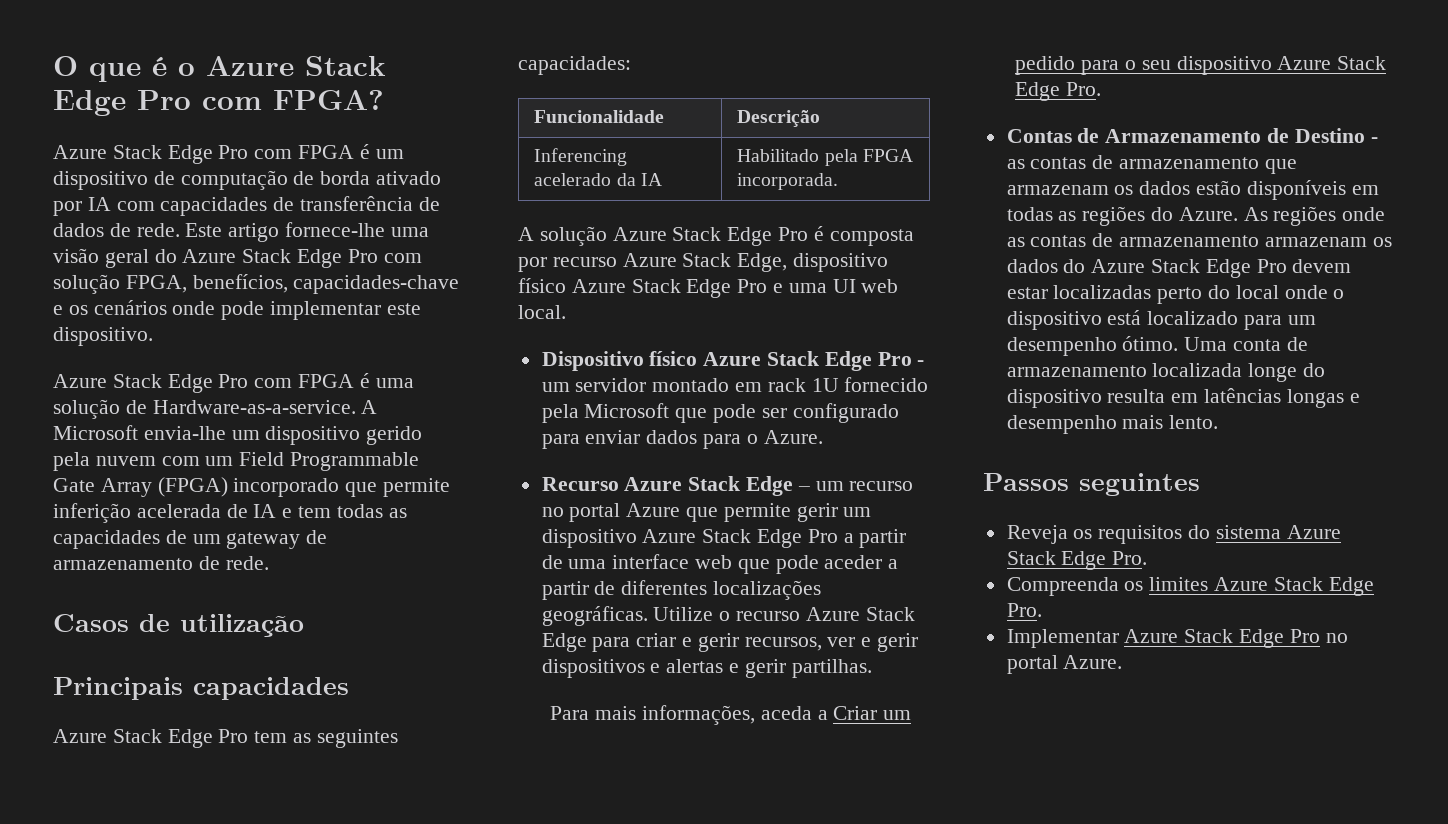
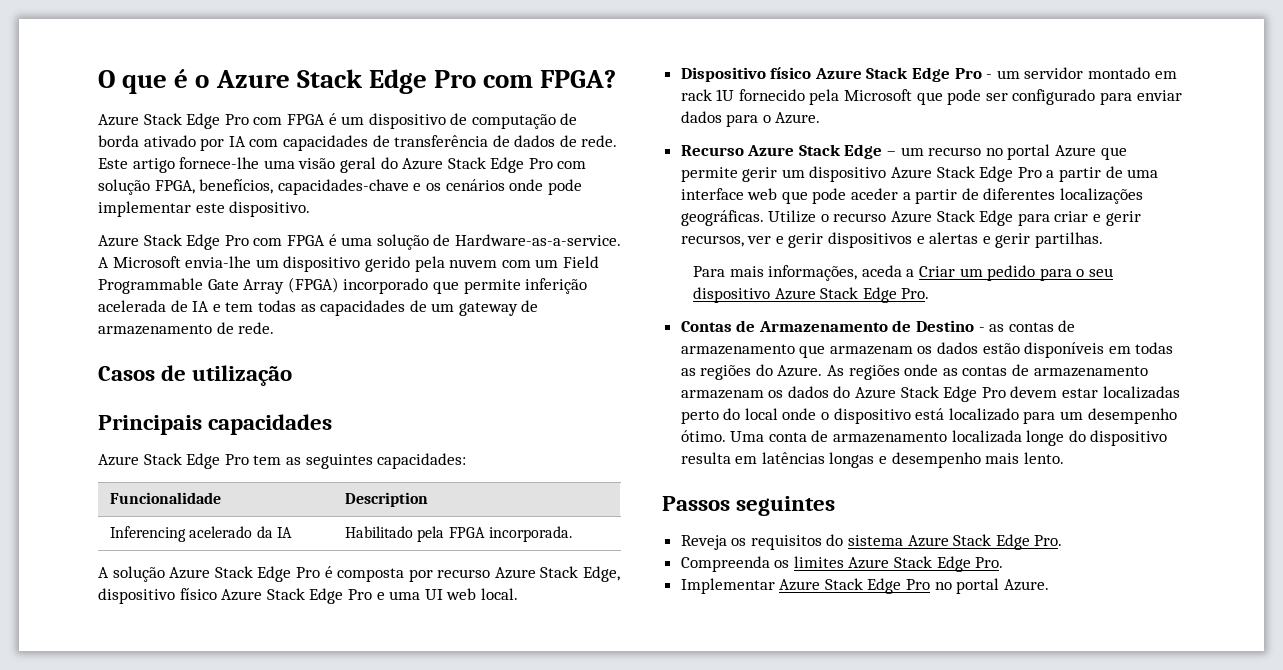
- Funcionalidade | Descrição
+ Funcionalidade | Description

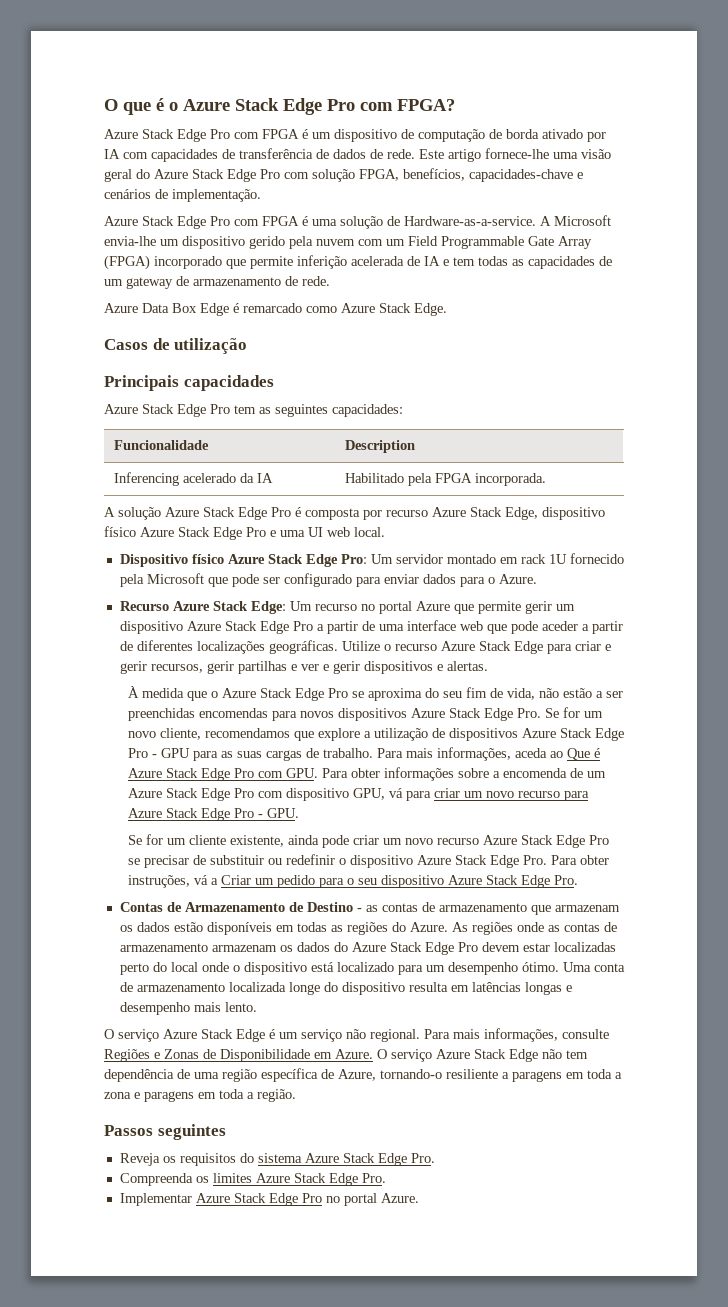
- Este artigo fornece-lhe uma visão geral do Azure Stack Edge Pro com solução FPGA, benefícios, capacidades-chave e os cenários onde pode implementar este dispositivo.
+ Este artigo fornece-lhe uma visão geral do Azure Stack Edge Pro com solução FPGA, benefícios, capacidades-chave e cenários de implementação.
+ Azure Data Box Edge é remarcado como Azure Stack Edge.
- Dispositivo físico Azure Stack Edge Pro - um servidor montado em rack 1U fornecido pela Microsoft que pode ser configurado para enviar dados para o Azure.
+ Dispositivo físico Azure Stack Edge Pro: Um servidor montado em rack 1U fornecido pela Microsoft que pode ser configurado para enviar dados para o Azure.
- Recurso Azure Stack Edge – um recurso no portal Azure que permite gerir um dispositivo Azure Stack Edge Pro a partir de uma interface web que pode aceder a partir de diferentes localizações geográficas.
+ Recurso Azure Stack Edge: Um recurso no portal Azure que permite gerir um dispositivo Azure Stack Edge Pro a partir de uma interface web que pode aceder a partir de diferentes localizações geográficas.
- Utilize o recurso Azure Stack Edge para criar e gerir recursos, ver e gerir dispositivos e alertas e gerir partilhas.
- Para mais informações, aceda a Criar um pedido para o seu dispositivo Azure Stack Edge Pro.
+ Utilize o recurso Azure Stack Edge para criar e gerir recursos, gerir partilhas e ver e gerir dispositivos e alertas.
+ À medida que o Azure Stack Edge Pro se aproxima do seu fim de vida, não estão a ser preenchidas encomendas para novos dispositivos Azure Stack Edge Pro. Se for um novo cliente, recomendamos que explore a utilização de dispositivos Azure Stack Edge Pro - GPU para as suas cargas de trabalho. Para mais informações, aceda ao Que é Azure Stack Edge Pro com GPU. Para obter informações sobre a encomenda de um Azure Stack Edge Pro com dispositivo GPU, vá para criar um novo recurso para Azure Stack Edge Pro - GPU.
+ Se for um cliente existente, ainda pode criar um novo recurso Azure Stack Edge Pro se precisar de substituir ou redefinir o dispositivo Azure Stack Edge Pro. Para obter instruções, vá a Criar um pedido para o seu dispositivo Azure Stack Edge Pro.
+ O serviço Azure Stack Edge é um serviço não regional. Para mais informações, consulte Regiões e Zonas de Disponibilidade em Azure. O serviço Azure Stack Edge não tem dependência de uma região específica de Azure, tornando-o resiliente a paragens em toda a zona e paragens em toda a região.

